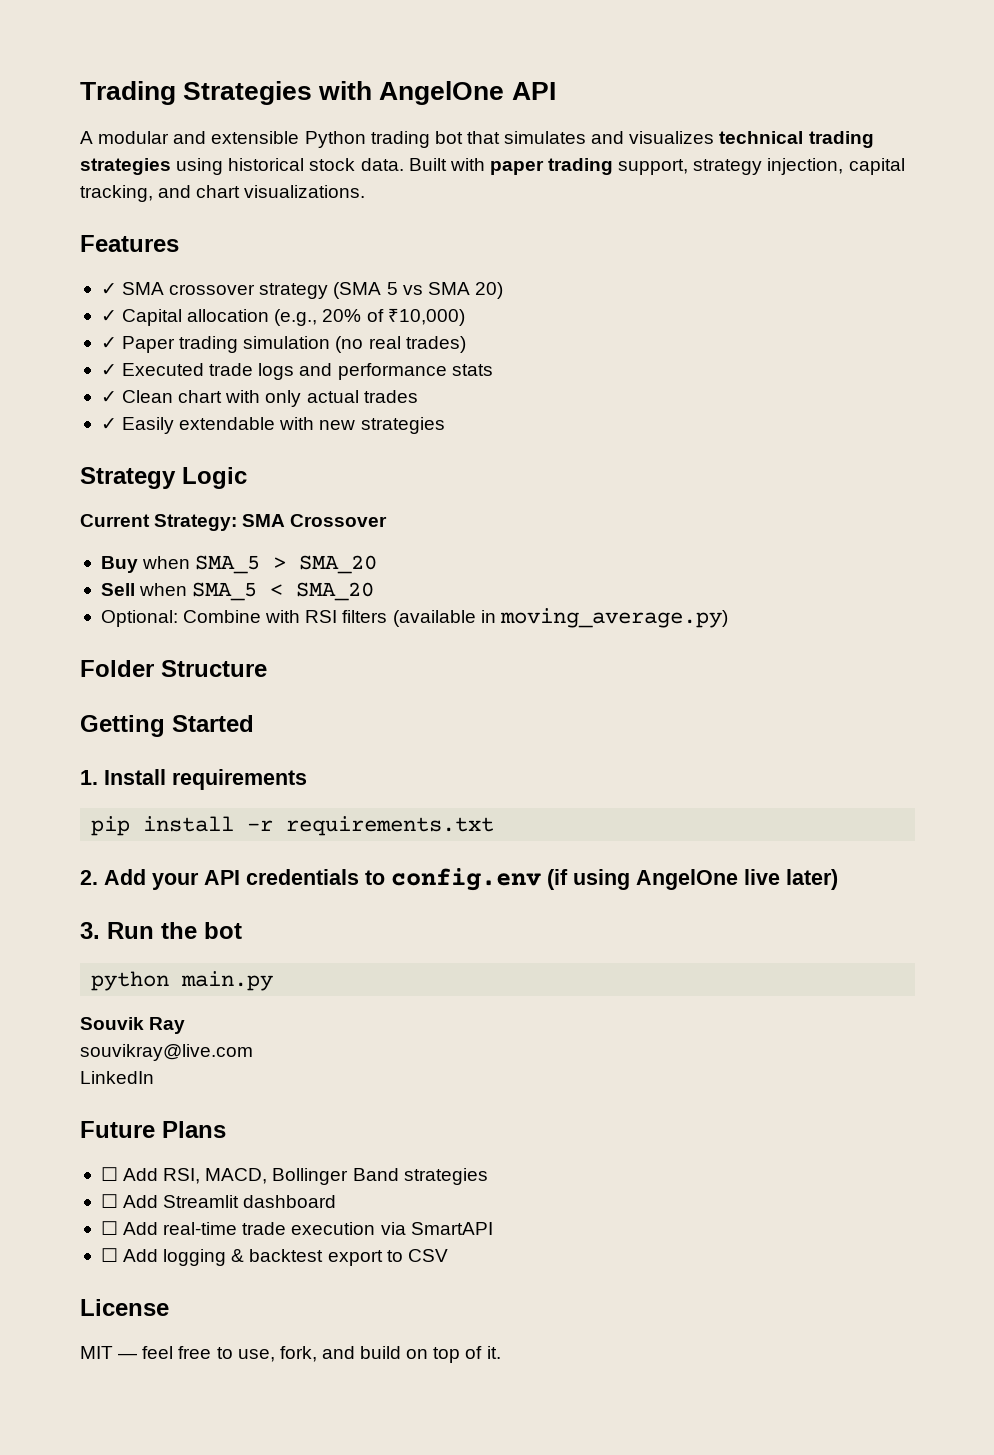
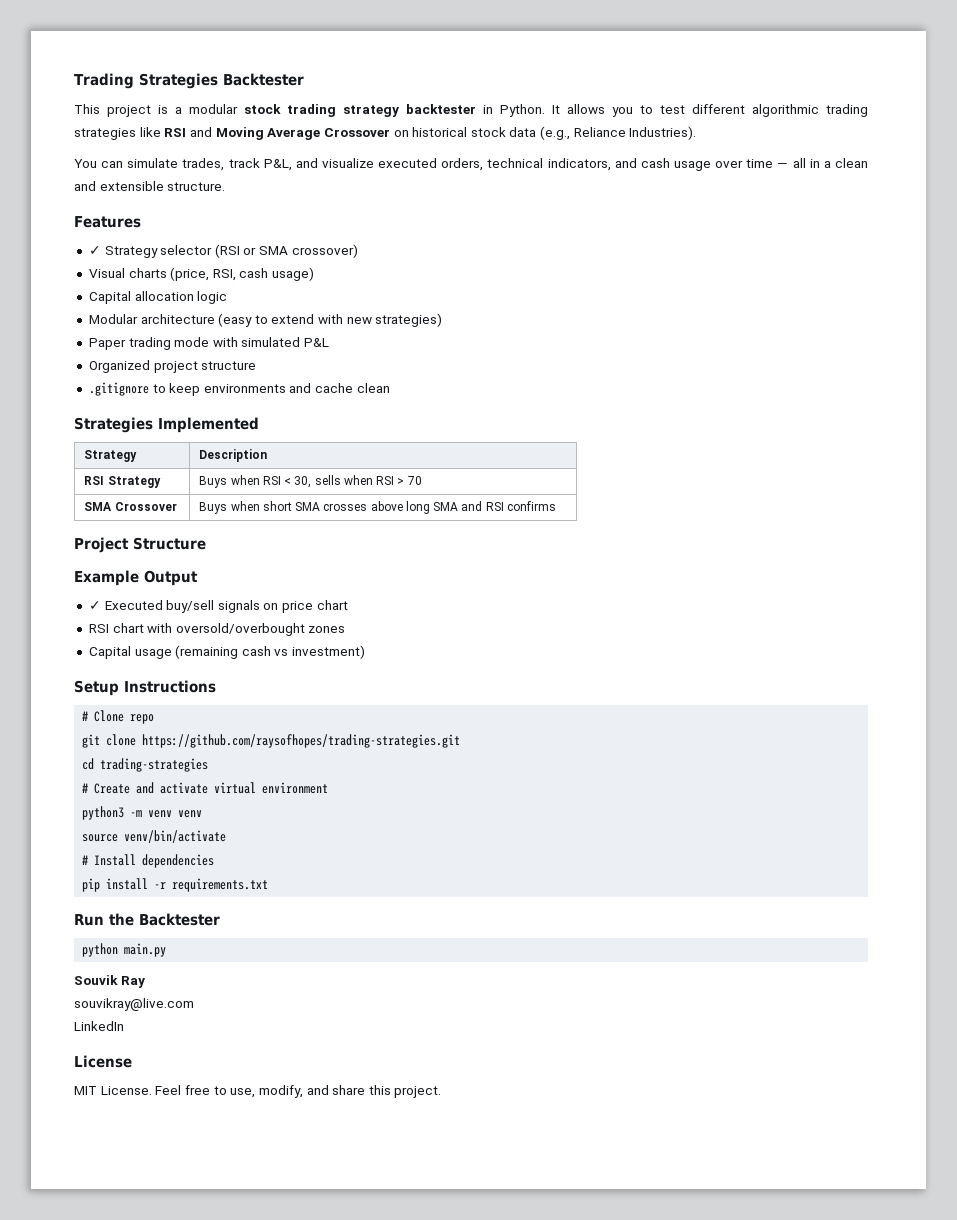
- Trading Strategies with AngelOne API
- A modular and extensible Python trading bot that simulates and visualizes technical trading strategies using historical stock data. Built with paper trading support, strategy injection, capital tracking, and chart visualizations.
+ Trading Strategies Backtester
+ This project is a modular stock trading strategy backtester in Python. It allows you to test different algorithmic trading strategies like RSI and Moving Average Crossover on historical stock data (e.g., Reliance Industries).
+ You can simulate trades, track P&L, and visualize executed orders, technical indicators, and cash usage over time — all in a clean and extensible structure.
  Features
- ✓ SMA crossover strategy (SMA 5 vs SMA 20)
- ✓ Capital allocation (e.g., 20% of ₹10,000)
- ✓ Paper trading simulation (no real trades)
- ✓ Executed trade logs and performance stats
- ✓ Clean chart with only actual trades
- ✓ Easily extendable with new strategies
- Strategy Logic
- Current Strategy: SMA Crossover
- Buy when SMA_5 > SMA_20
- Sell when SMA_5 < SMA_20
- Optional: Combine with RSI filters (available in moving_average.py)
- Folder Structure
- Getting Started
- 1. Install requirements
+ ✓ Strategy selector (RSI or SMA crossover)
+ Visual charts (price, RSI, cash usage)
+ Capital allocation logic
+ Modular architecture (easy to extend with new strategies)
+ Paper trading mode with simulated P&L
+ Organized project structure
+ .gitignore to keep environments and cache clean
+ Strategies Implemented
+ Strategy | Description
+ RSI Strategy | Buys when RSI < 30, sells when RSI > 70
+ SMA Crossover | Buys when short SMA crosses above long SMA and RSI confirms
+ Project Structure
+ Example Output
+ ✓ Executed buy/sell signals on price chart
+ RSI chart with oversold/overbought zones
+ Capital usage (remaining cash vs investment)
+ Setup Instructions
+ # Clone repo
+ git clone https://github.com/raysofhopes/trading-strategies.git
+ cd trading-strategies
+ # Create and activate virtual environment
+ python3 -m venv venv
+ source venv/bin/activate
+ # Install dependencies
  pip install -r requirements.txt
- 2. Add your API credentials to config.env (if using AngelOne live later)
- 3. Run the bot
+ Run the Backtester
- Future Plans
- ☐ Add RSI, MACD, Bollinger Band strategies
- ☐ Add Streamlit dashboard
- ☐ Add real-time trade execution via SmartAPI
- ☐ Add logging & backtest export to CSV
- MIT — feel free to use, fork, and build on top of it.
+ MIT License. Feel free to use, modify, and share this project.

